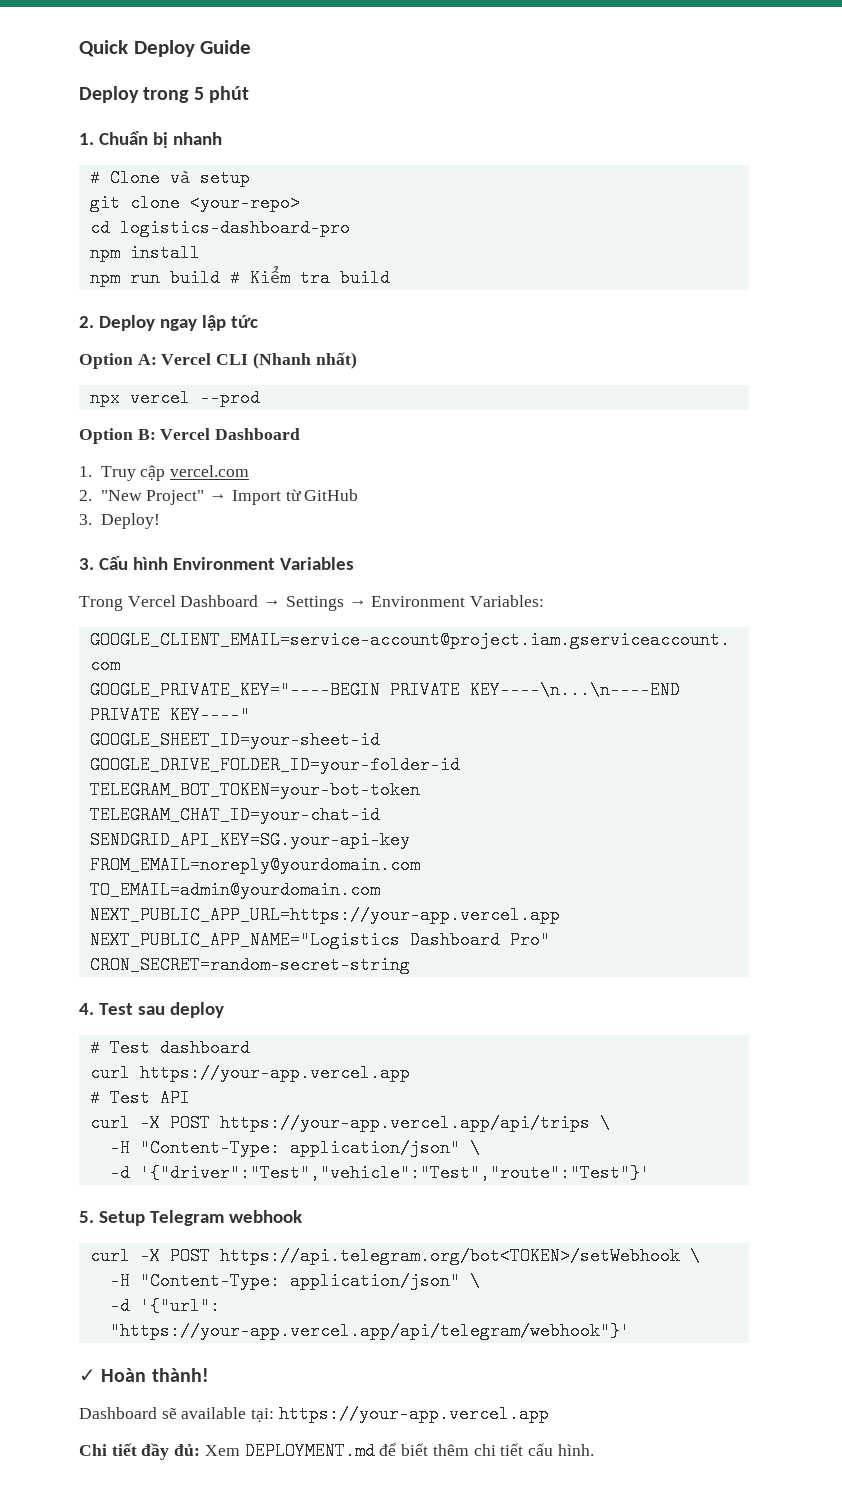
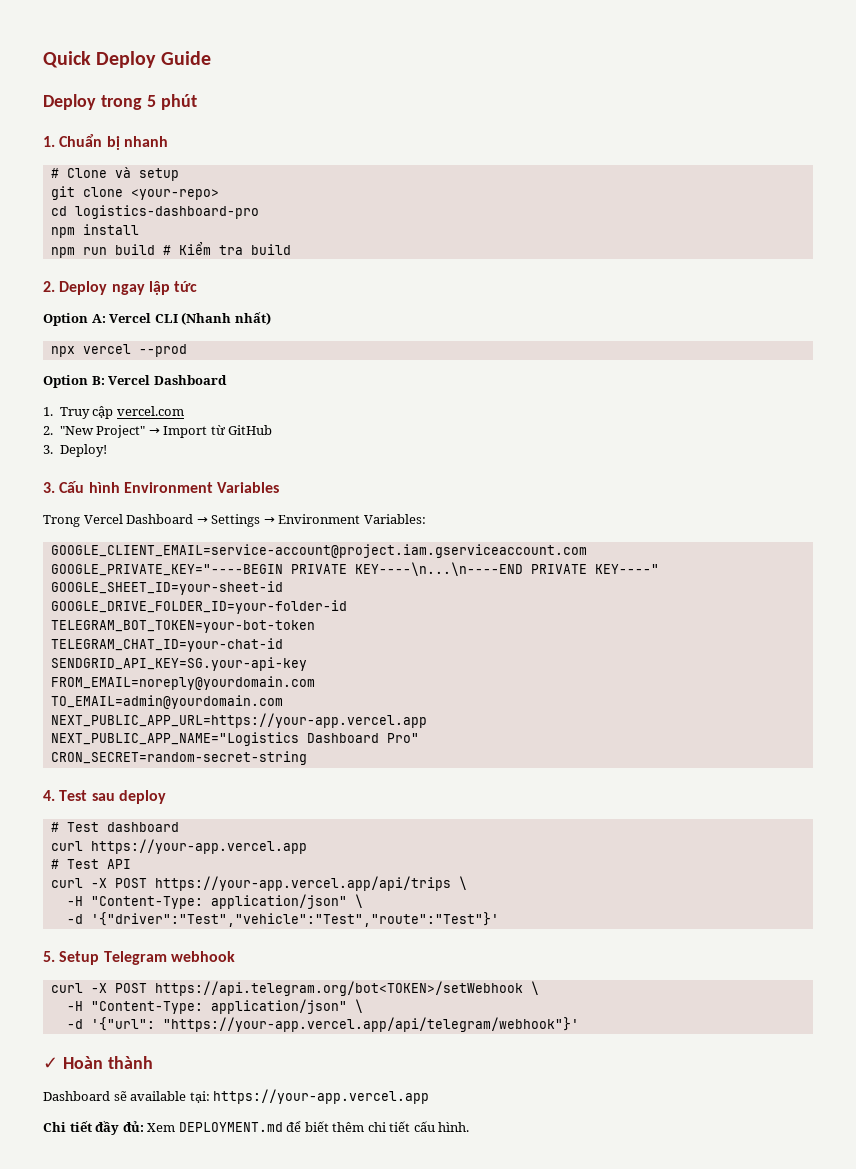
- ✓ Hoàn thành!
+ ✓ Hoàn thành

